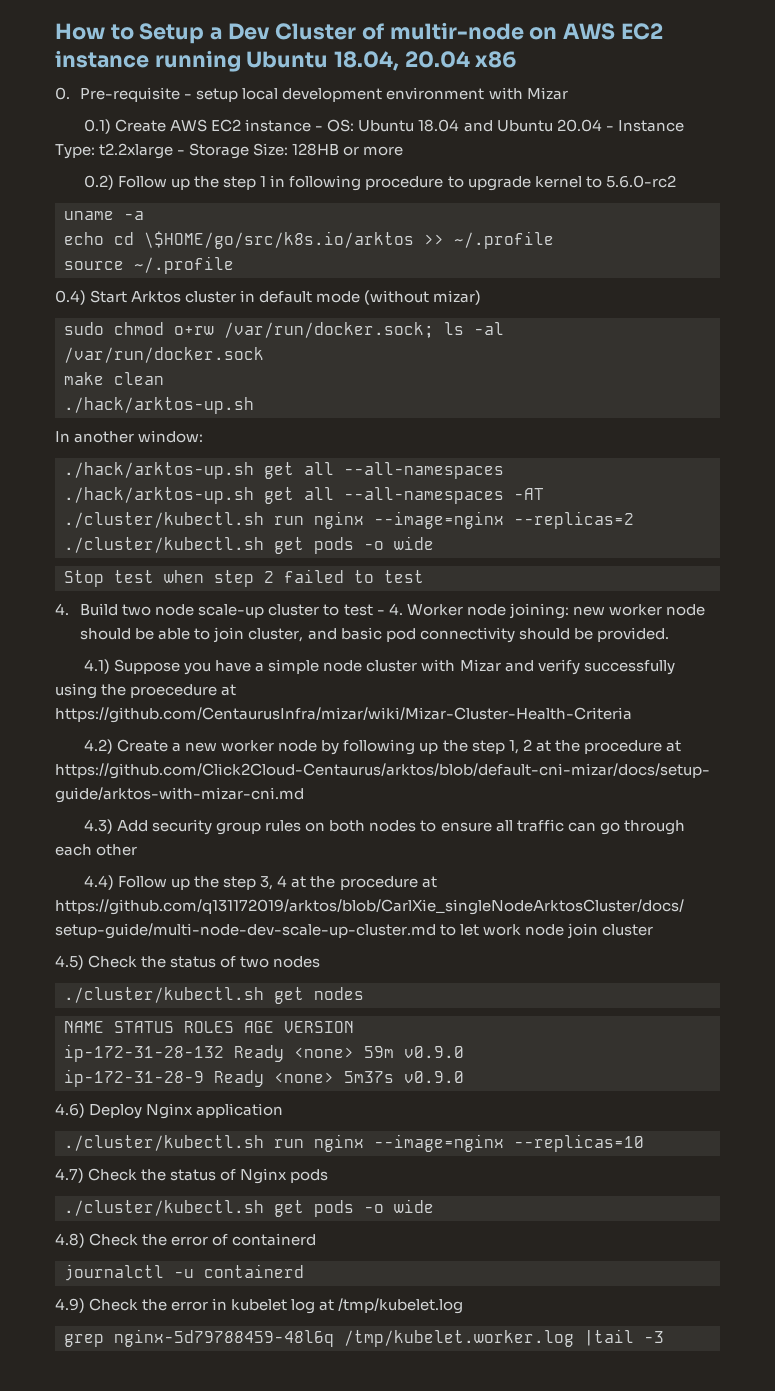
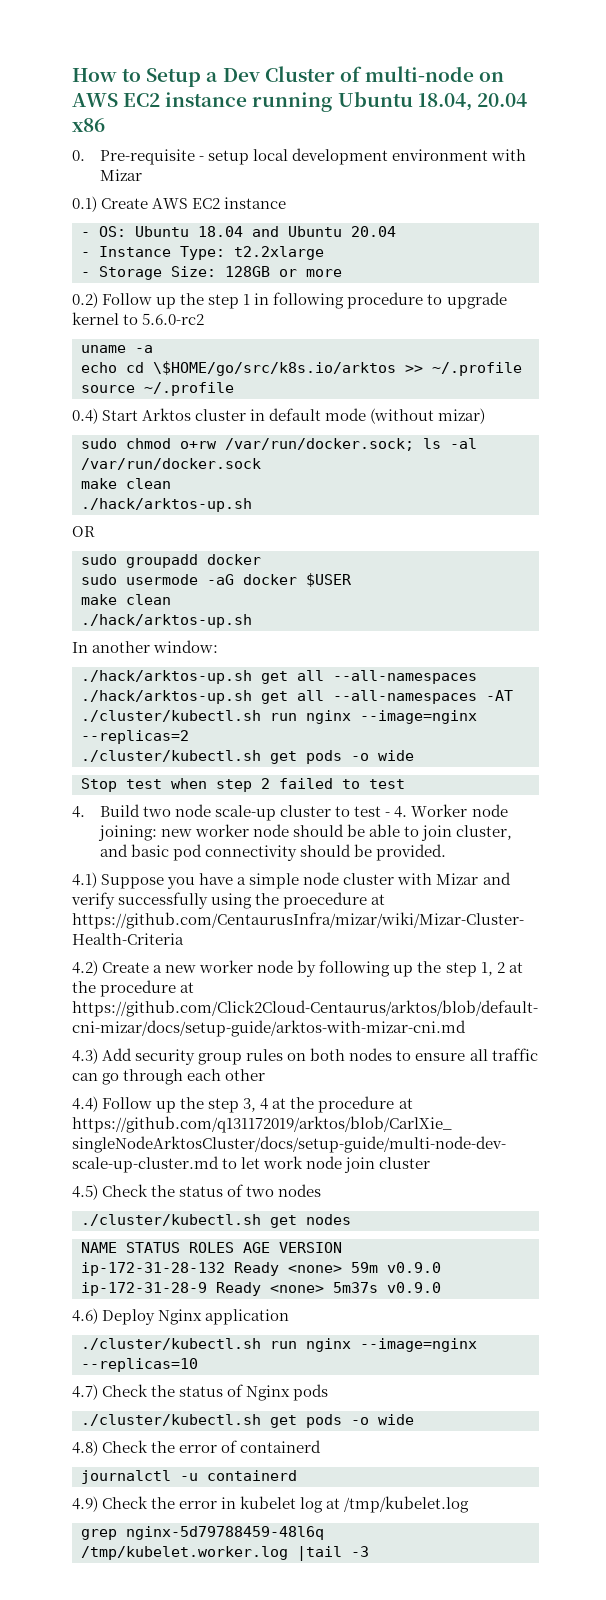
- How to Setup a Dev Cluster of multir-node on AWS EC2 instance running Ubuntu 18.04, 20.04 x86
+ How to Setup a Dev Cluster of multi-node on AWS EC2 instance running Ubuntu 18.04, 20.04 x86
- 0.1) Create AWS EC2 instance - OS: Ubuntu 18.04 and Ubuntu 20.04 - Instance Type: t2.2xlarge - Storage Size: 128HB or more
+ 0.1) Create AWS EC2 instance
+ - OS: Ubuntu 18.04 and Ubuntu 20.04
+ - Instance Type: t2.2xlarge
+ - Storage Size: 128GB or more
+ OR
+ sudo groupadd docker
+ sudo usermode -aG docker $USER
+ make clean
+ ./hack/arktos-up.sh

